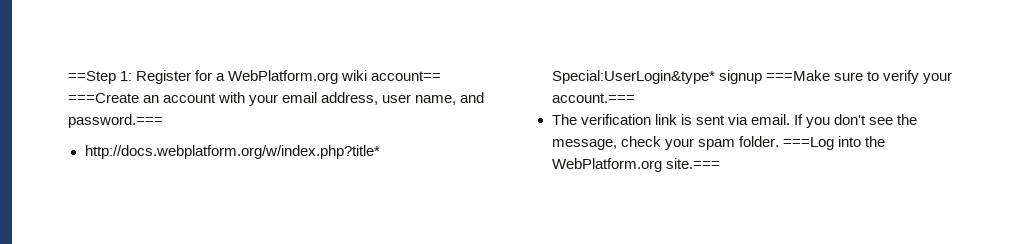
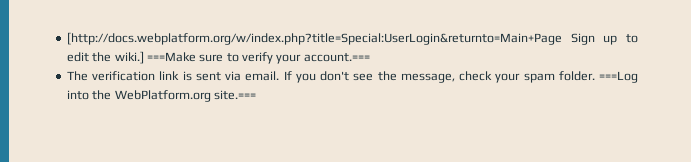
- ==Step 1: Register for a WebPlatform.org wiki account== ===Create an account with your email address, user name, and password.===
- http://docs.webplatform.org/w/index.php?title* Special:UserLogin&type* signup ===Make sure to verify your account.===
+ [http://docs.webplatform.org/w/index.php?title=Special:UserLogin&returnto=Main+Page Sign up to edit the wiki.] ===Make sure to verify your account.===

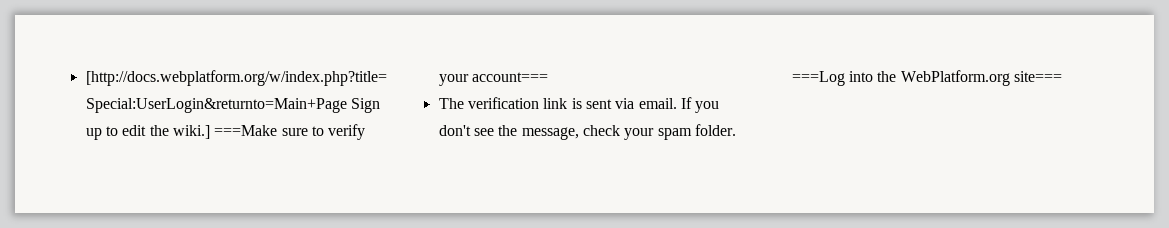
- ===Make sure to verify your account.===
+ ===Make sure to verify your account===
- ===Log into the WebPlatform.org site.===
+ ===Log into the WebPlatform.org site===

